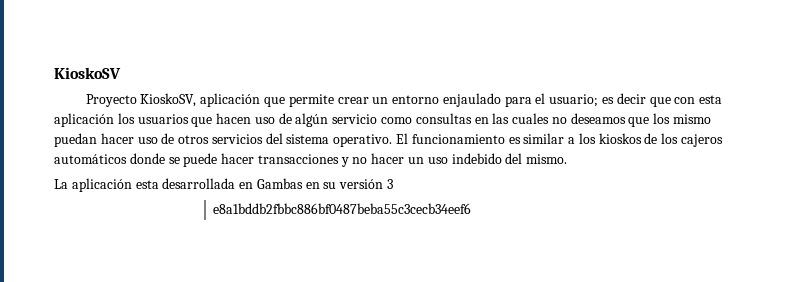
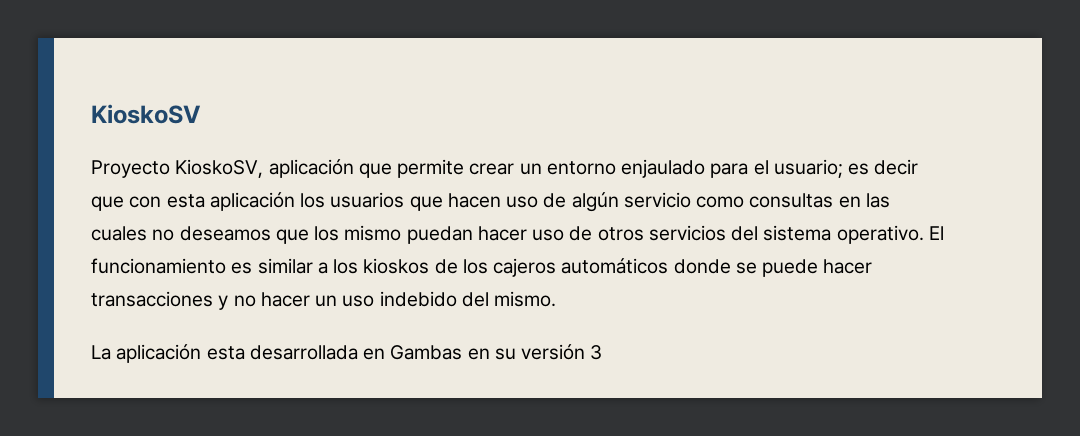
- e8a1bddb2fbbc886bf0487beba55c3cecb34eef6

